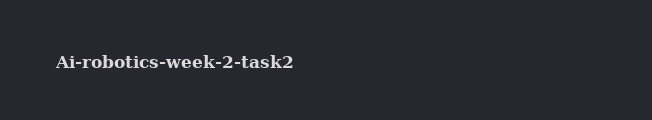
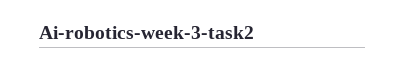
- Ai-robotics-week-2-task2
+ Ai-robotics-week-3-task2

